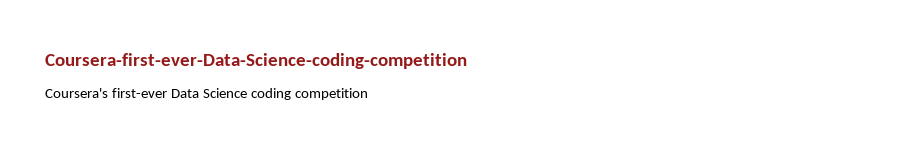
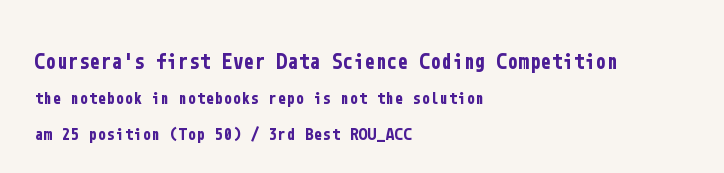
- Coursera-first-ever-Data-Science-coding-competition
- Coursera's first-ever Data Science coding competition
+ Coursera's first Ever Data Science Coding Competition
+ the notebook in notebooks repo is not the solution
+ am 25 position (Top 50) / 3rd Best ROU_ACC

